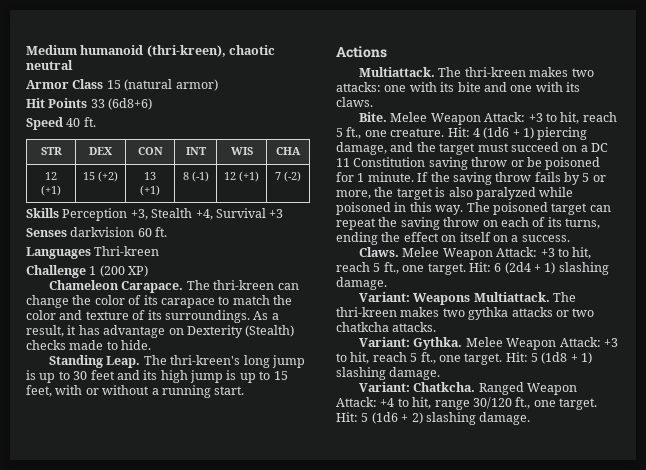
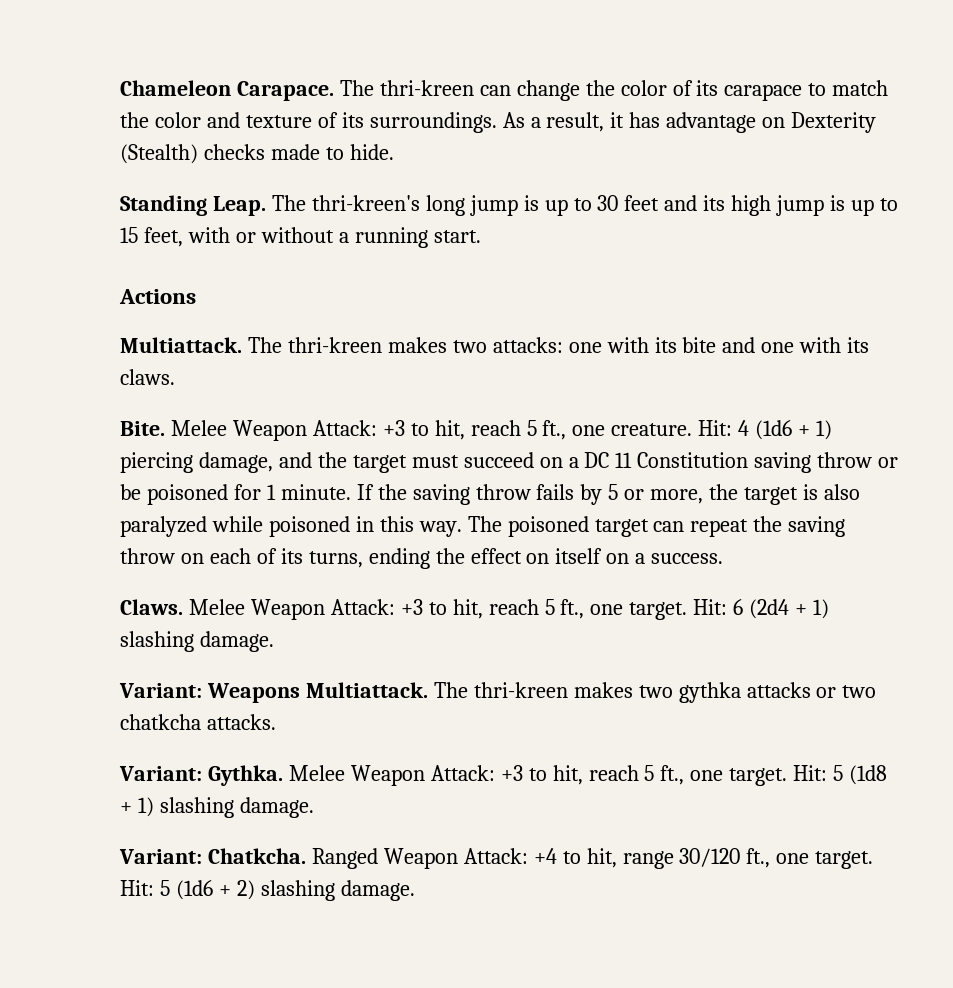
- Medium humanoid (thri-kreen), chaotic neutral
- Armor Class 15 (natural armor)
- Hit Points 33 (6d8+6)
- Speed 40 ft.
- STR | DEX | CON | INT | WIS | CHA
- 12 (+1) | 15 (+2) | 13 (+1) | 8 (-1) | 12 (+1) | 7 (-2)
- Skills Perception +3, Stealth +4, Survival +3
- Senses darkvision 60 ft.
- Languages Thri-kreen
- Challenge 1 (200 XP)

